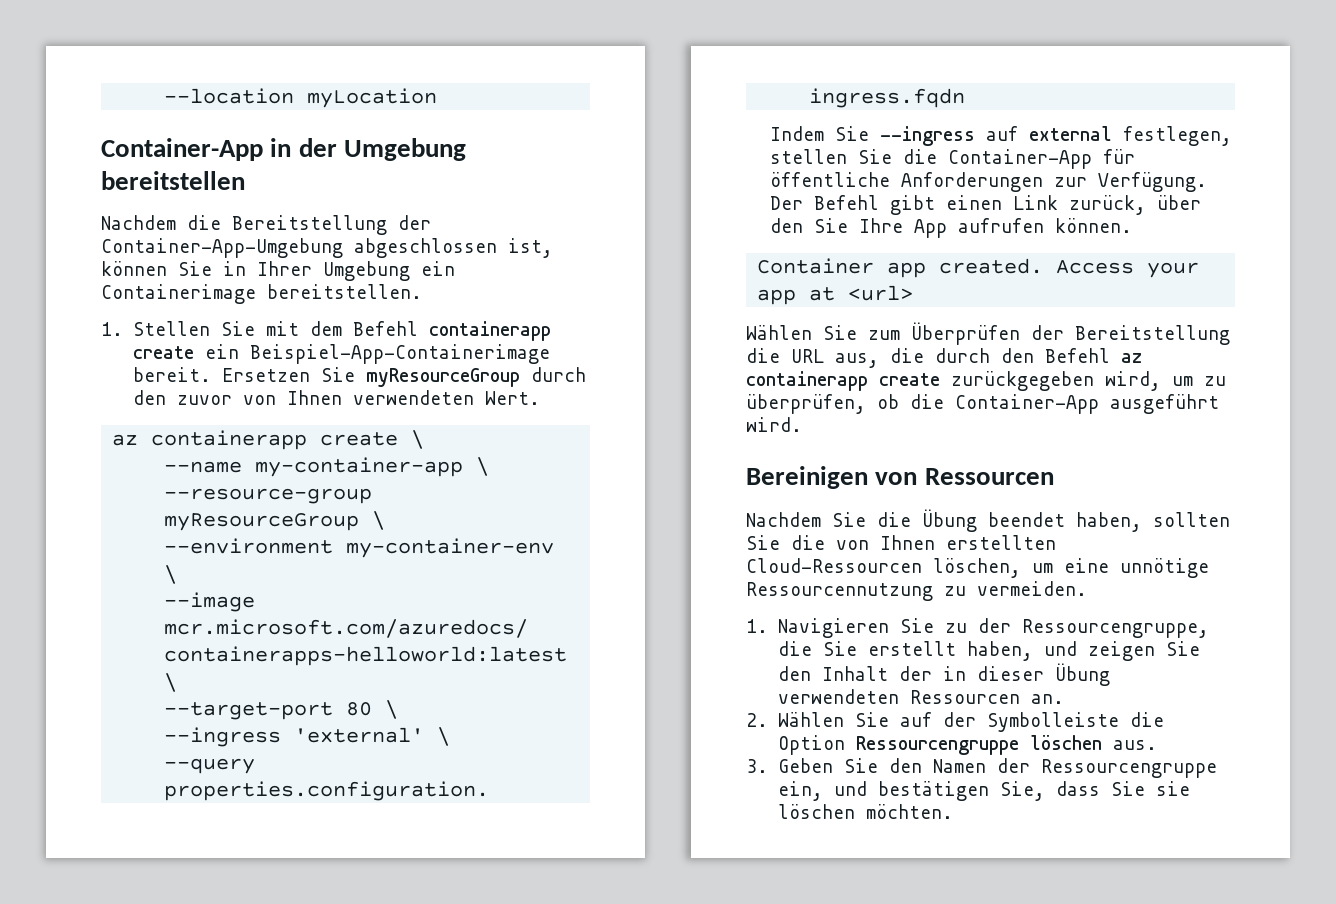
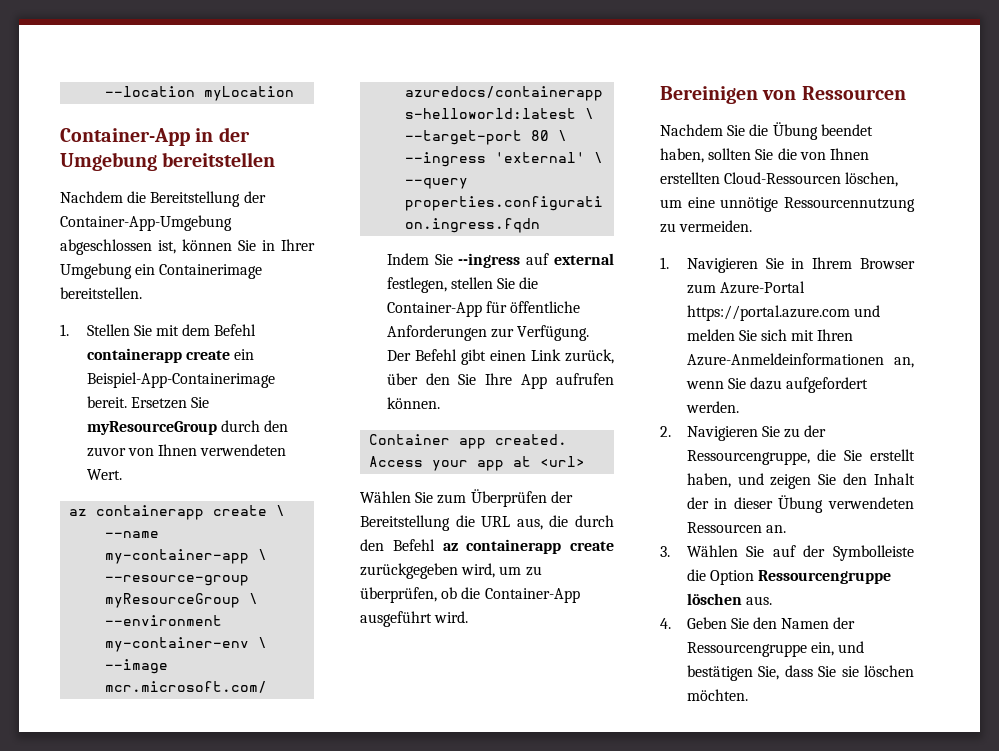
- 1. Navigieren Sie zu der Ressourcengruppe, die Sie erstellt haben, und zeigen Sie den Inhalt der in dieser Übung verwendeten Ressourcen an.
+ 1. Navigieren Sie in Ihrem Browser zum Azure-Portal https://portal.azure.com und melden Sie sich mit Ihren Azure-Anmeldeinformationen an, wenn Sie dazu aufgefordert werden.
+ 2. Navigieren Sie zu der Ressourcengruppe, die Sie erstellt haben, und zeigen Sie den Inhalt der in dieser Übung verwendeten Ressourcen an.
- 2. Wählen Sie auf der Symbolleiste die Option Ressourcengruppe löschen aus.
+ 3. Wählen Sie auf der Symbolleiste die Option Ressourcengruppe löschen aus.
- 3. Geben Sie den Namen der Ressourcengruppe ein, und bestätigen Sie, dass Sie sie löschen möchten.
+ 4. Geben Sie den Namen der Ressourcengruppe ein, und bestätigen Sie, dass Sie sie löschen möchten.

